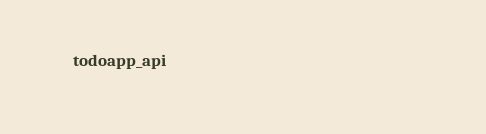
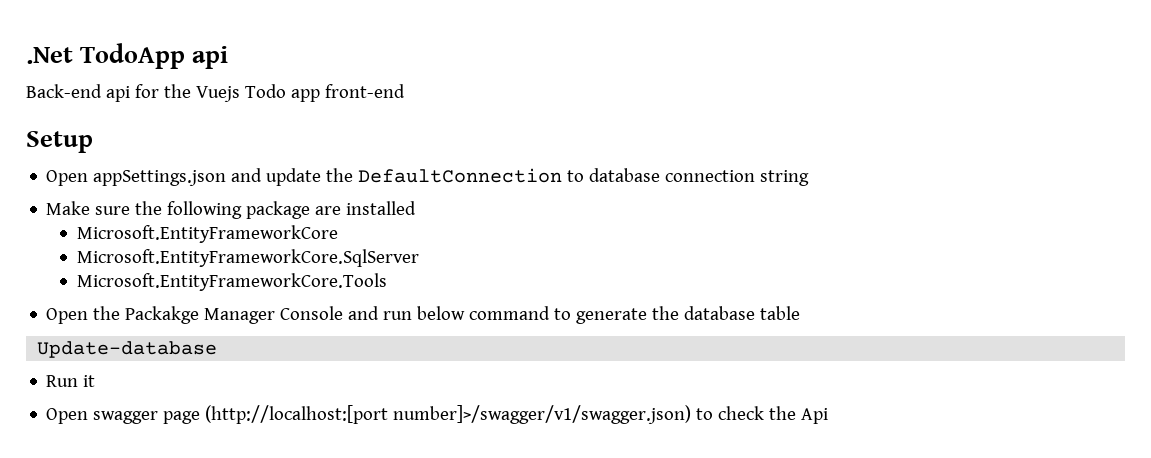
- todoapp_api
+ .Net TodoApp api
+ Back-end api for the Vuejs Todo app front-end
+ Setup
+ Open appSettings.json and update the DefaultConnection to database connection string
+ Make sure the following package are installed
+ Microsoft.EntityFrameworkCore
+ Microsoft.EntityFrameworkCore.SqlServer
+ Microsoft.EntityFrameworkCore.Tools
+ Open the Packakge Manager Console and run below command to generate the database table
+ Update-database
+ Run it
+ Open swagger page (http://localhost:[port number]>/swagger/v1/swagger.json) to check the Api

